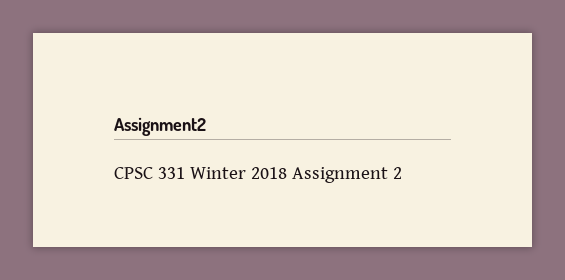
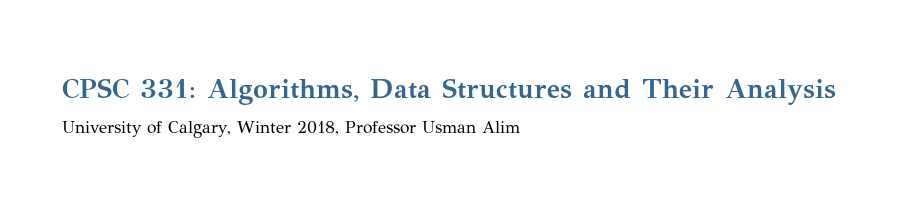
- Assignment2
- CPSC 331 Winter 2018 Assignment 2
+ CPSC 331: Algorithms, Data Structures and Their Analysis
+ University of Calgary, Winter 2018, Professor Usman Alim

